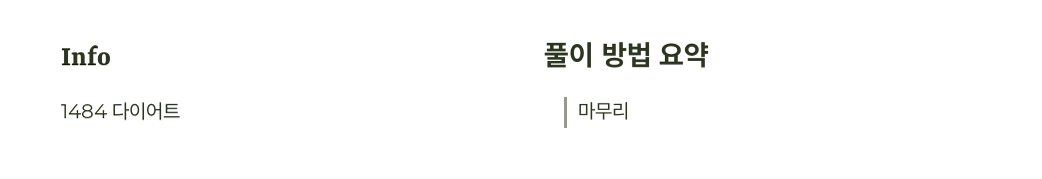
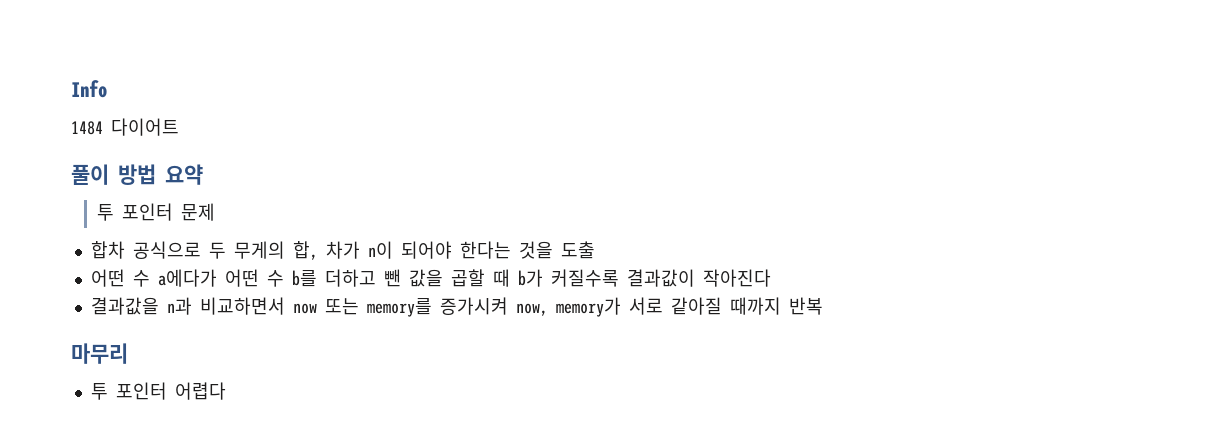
+ 투 포인터 문제
+ 합차 공식으로 두 무게의 합, 차가 n이 되어야 한다는 것을 도출
+ 어떤 수 a에다가 어떤 수 b를 더하고 뺀 값을 곱할 때 b가 커질수록 결과값이 작아진다
+ 결과값을 n과 비교하면서 now 또는 memory를 증가시켜 now, memory가 서로 같아질 때까지 반복
  마무리
+ 투 포인터 어렵다

